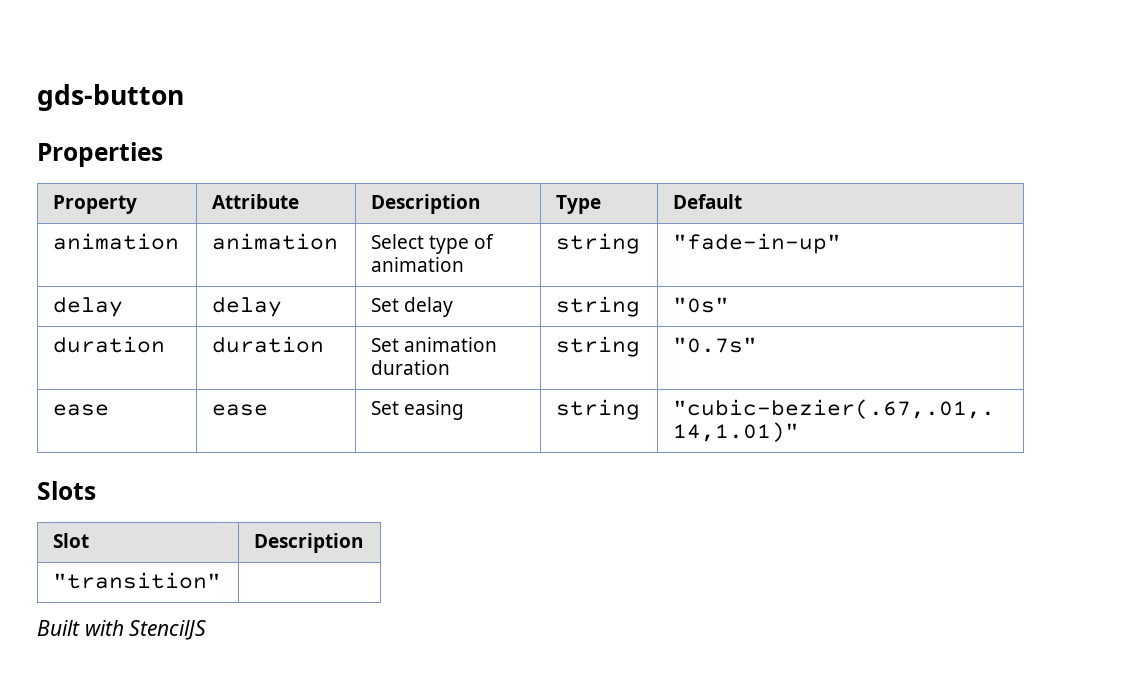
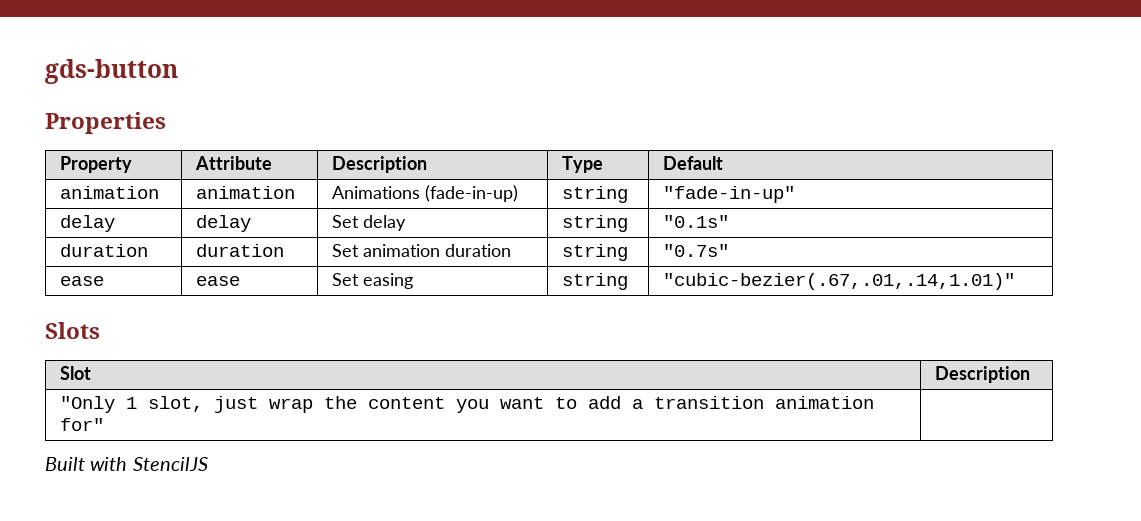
- animation | animation | Select type of animation | string | "fade-in-up"
+ animation | animation | Animations (fade-in-up) | string | "fade-in-up"
- delay | delay | Set delay | string | "0s"
+ delay | delay | Set delay | string | "0.1s"
- "transition" |
+ "Only 1 slot, just wrap the content you want to add a transition animation for" |

